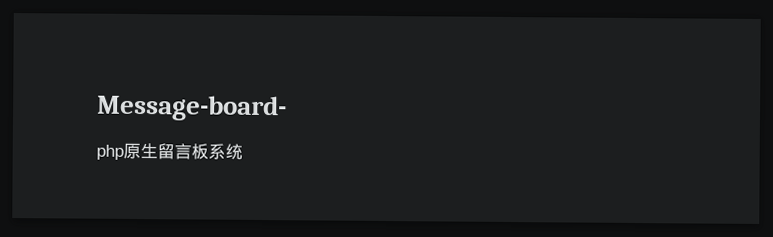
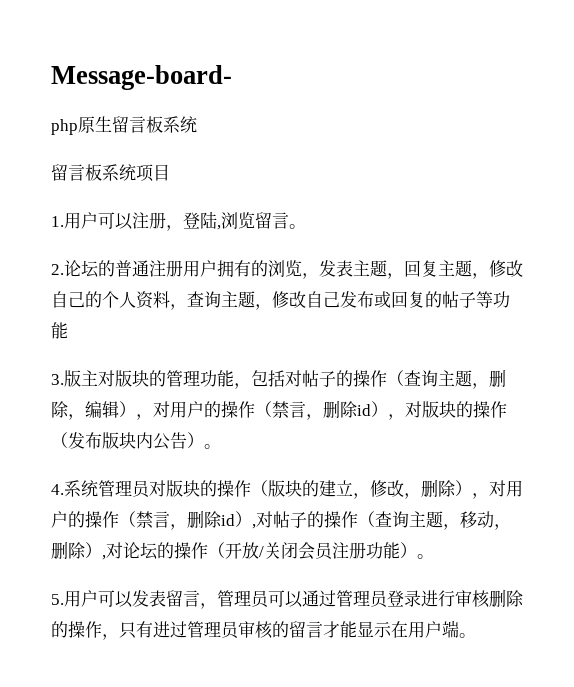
+ 留言板系统项目
+ 1.用户可以注册，登陆,浏览留言。
+ 2.论坛的普通注册用户拥有的浏览，发表主题，回复主题，修改自己的个人资料，查询主题，修改自己发布或回复的帖子等功能
+ 3.版主对版块的管理功能，包括对帖子的操作（查询主题，删除，编辑），对用户的操作（禁言，删除id），对版块的操作（发布版块内公告）。
+ 4.系统管理员对版块的操作（版块的建立，修改，删除），对用户的操作（禁言，删除id）,对帖子的操作（查询主题，移动，删除）,对论坛的操作（开放/关闭会员注册功能）。
+ 5.用户可以发表留言，管理员可以通过管理员登录进行审核删除的操作，只有进过管理员审核的留言才能显示在用户端。

